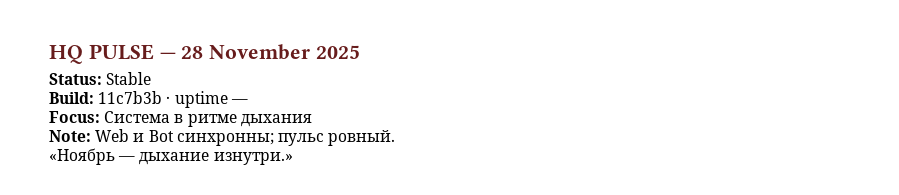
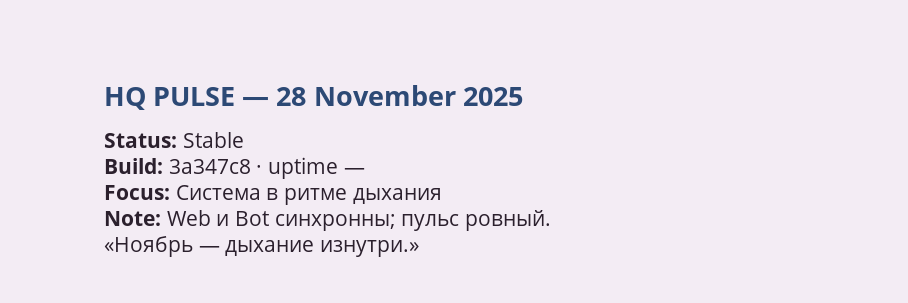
- Build: 11c7b3b · uptime —
+ Build: 3a347c8 · uptime —

